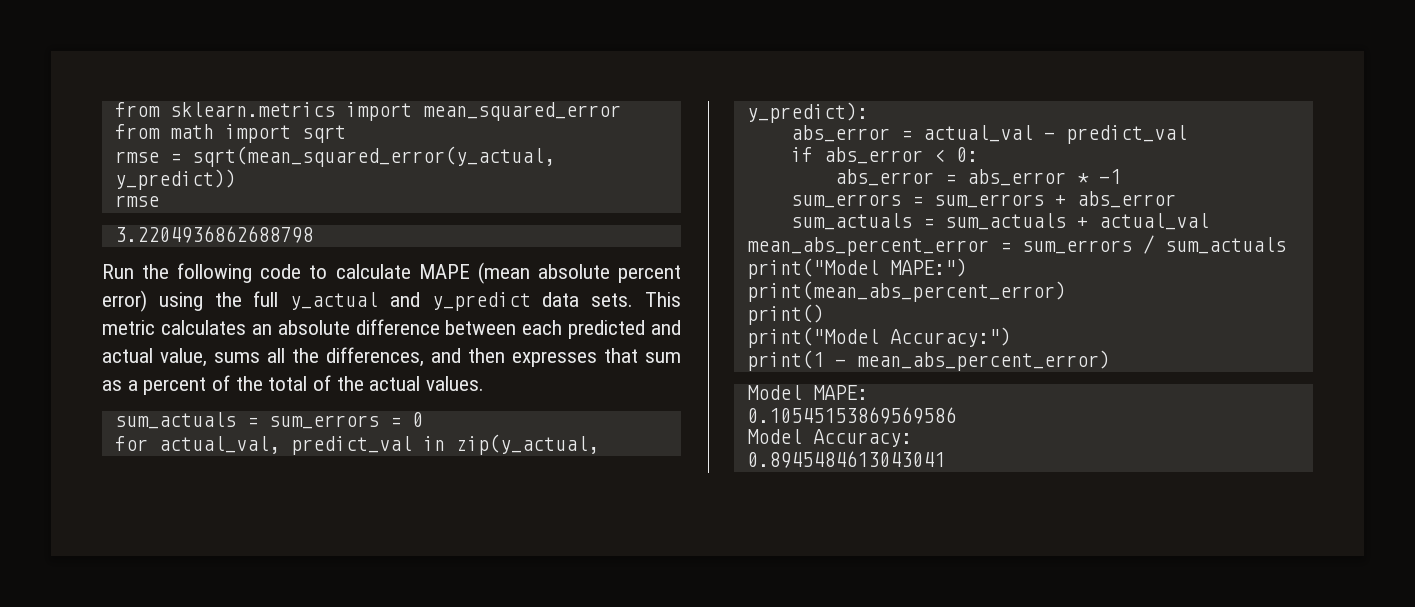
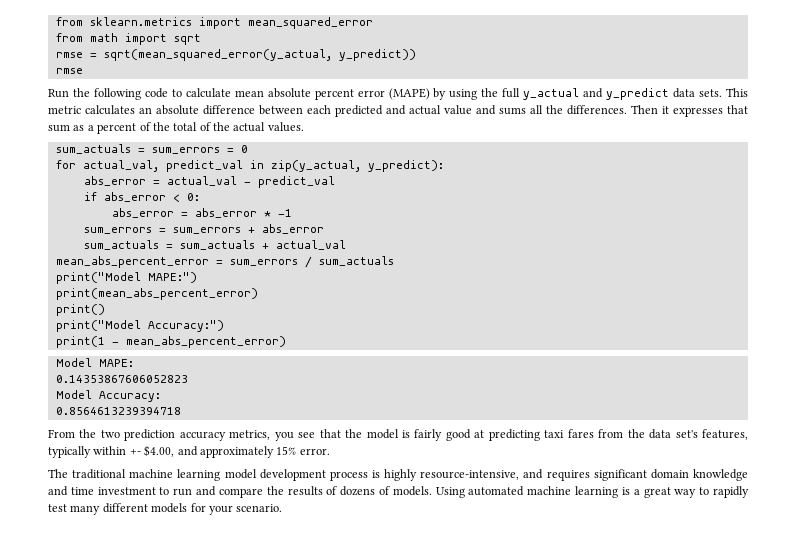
- 3.2204936862688798
- Run the following code to calculate MAPE (mean absolute percent error) using the full y_actual and y_predict data sets.
+ Run the following code to calculate mean absolute percent error (MAPE) by using the full y_actual and y_predict data sets.
- This metric calculates an absolute difference between each predicted and actual value, sums all the differences, and then expresses that sum as a percent of the total of the actual values.
+ This metric calculates an absolute difference between each predicted and actual value and sums all the differences. Then it expresses that sum as a percent of the total of the actual values.
- 0.10545153869569586
+ 0.14353867606052823
- 0.8945484613043041
+ 0.8564613239394718
+ From the two prediction accuracy metrics, you see that the model is fairly good at predicting taxi fares from the data set's features, typically within +- $4.00, and approximately 15% error.
+ The traditional machine learning model development process is highly resource-intensive, and requires significant domain knowledge and time investment to run and compare the results of dozens of models. Using automated machine learning is a great way to rapidly test many different models for your scenario.

